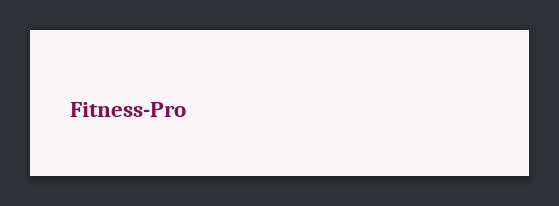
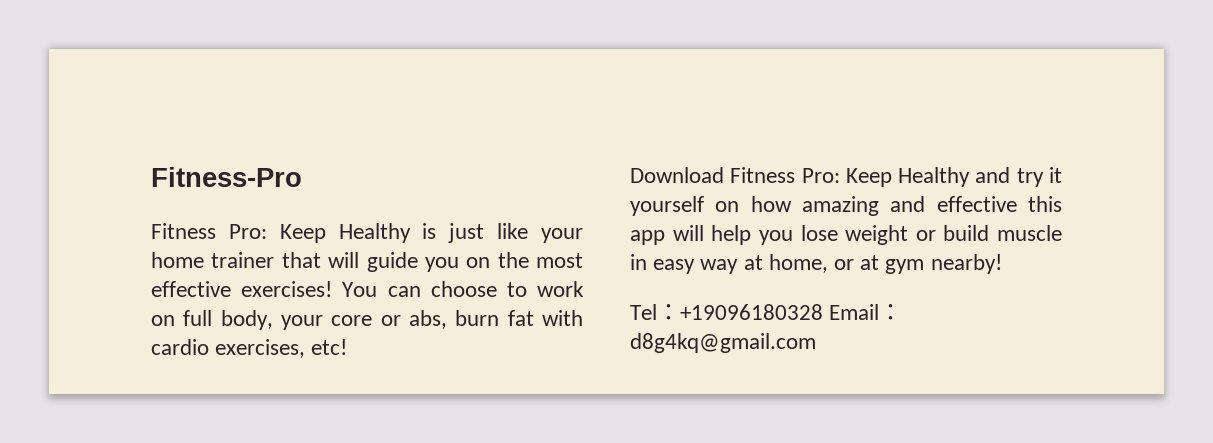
+ Fitness Pro: Keep Healthy is just like your home trainer that will guide you on the most effective exercises! You can choose to work on full body, your core or abs, burn fat with cardio exercises, etc!
+ Download Fitness Pro: Keep Healthy and try it yourself on how amazing and effective this app will help you lose weight or build muscle in easy way at home, or at gym nearby!
+ Tel：+19096180328 Email：d8g4kq@gmail.com

